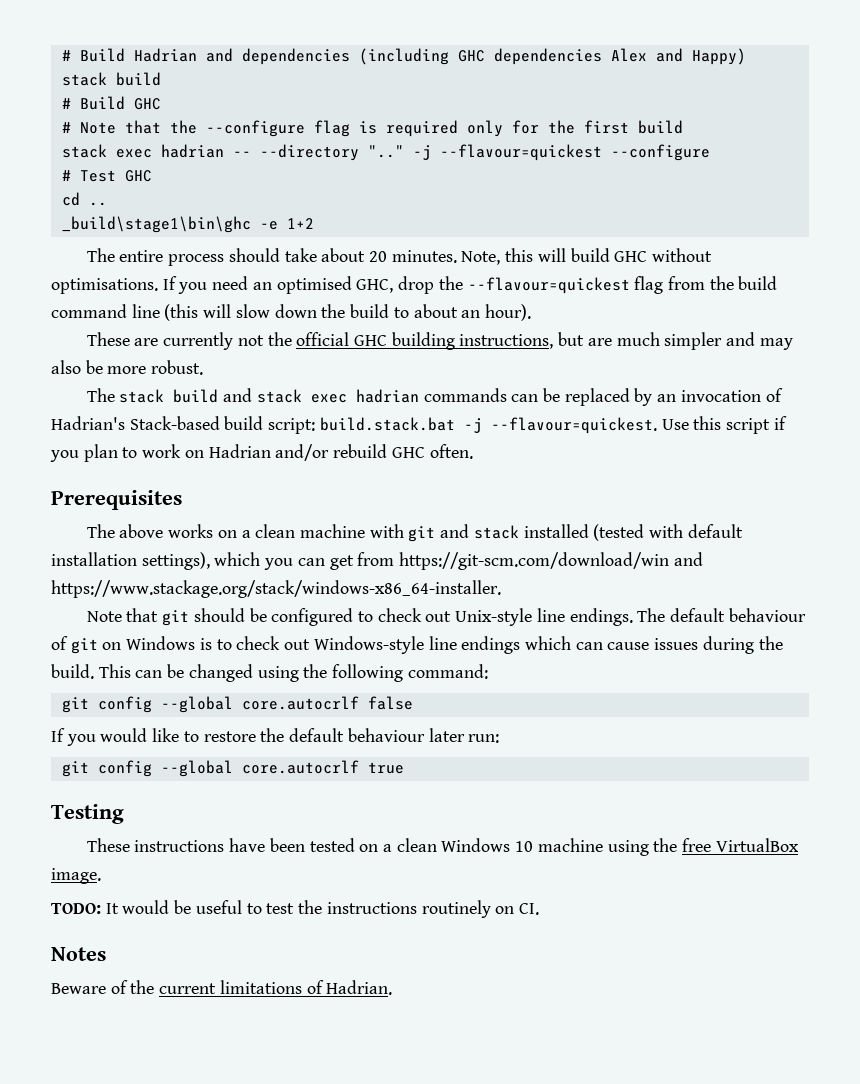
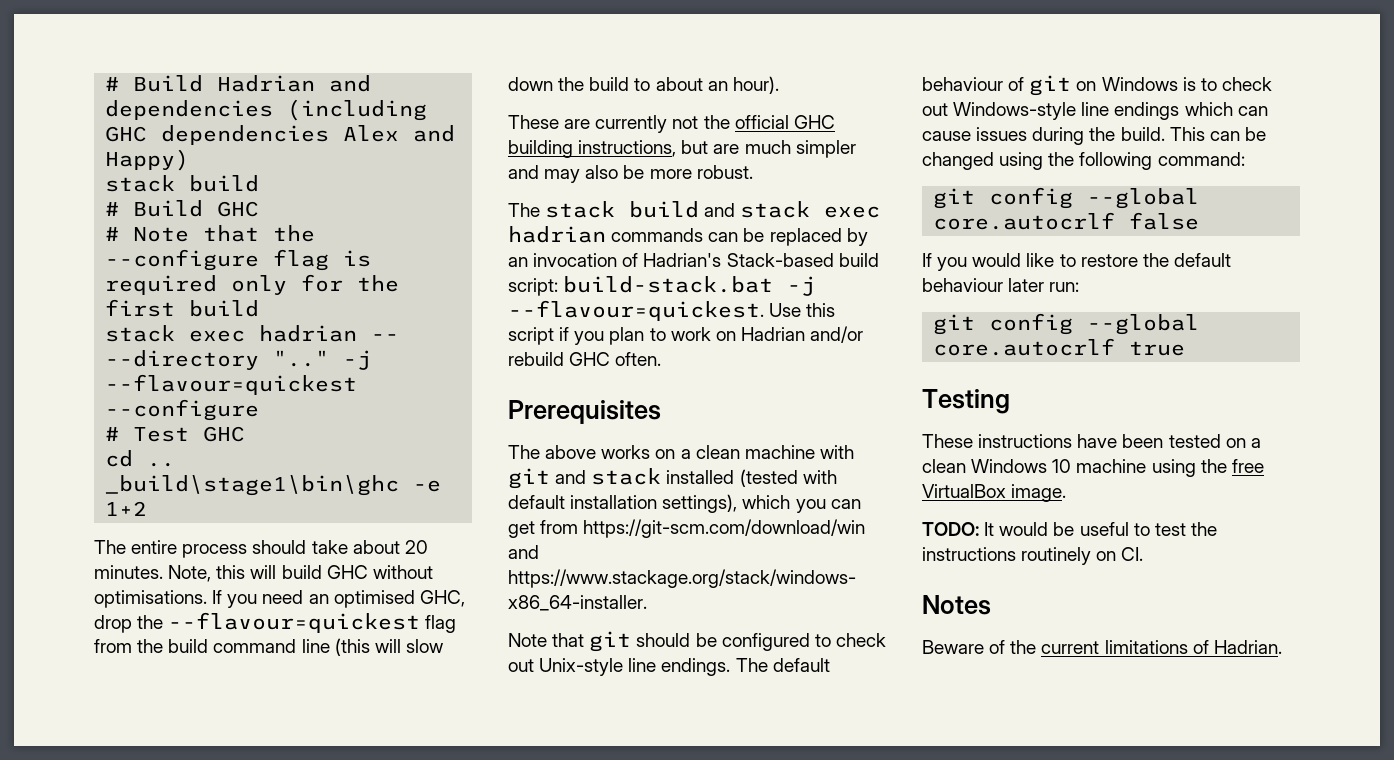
- The stack build and stack exec hadrian commands can be replaced by an invocation of Hadrian's Stack-based build script: build.stack.bat -j --flavour=quickest.
+ The stack build and stack exec hadrian commands can be replaced by an invocation of Hadrian's Stack-based build script: build-stack.bat -j --flavour=quickest.

